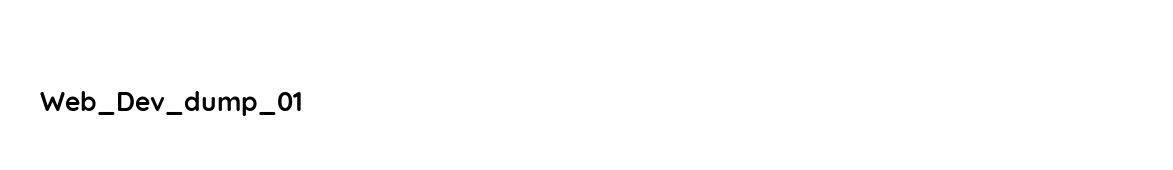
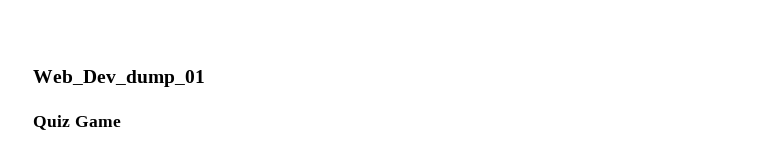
+ Quiz Game

